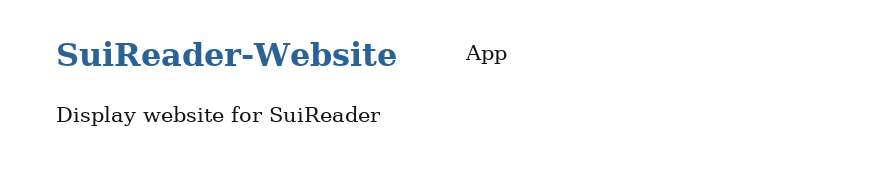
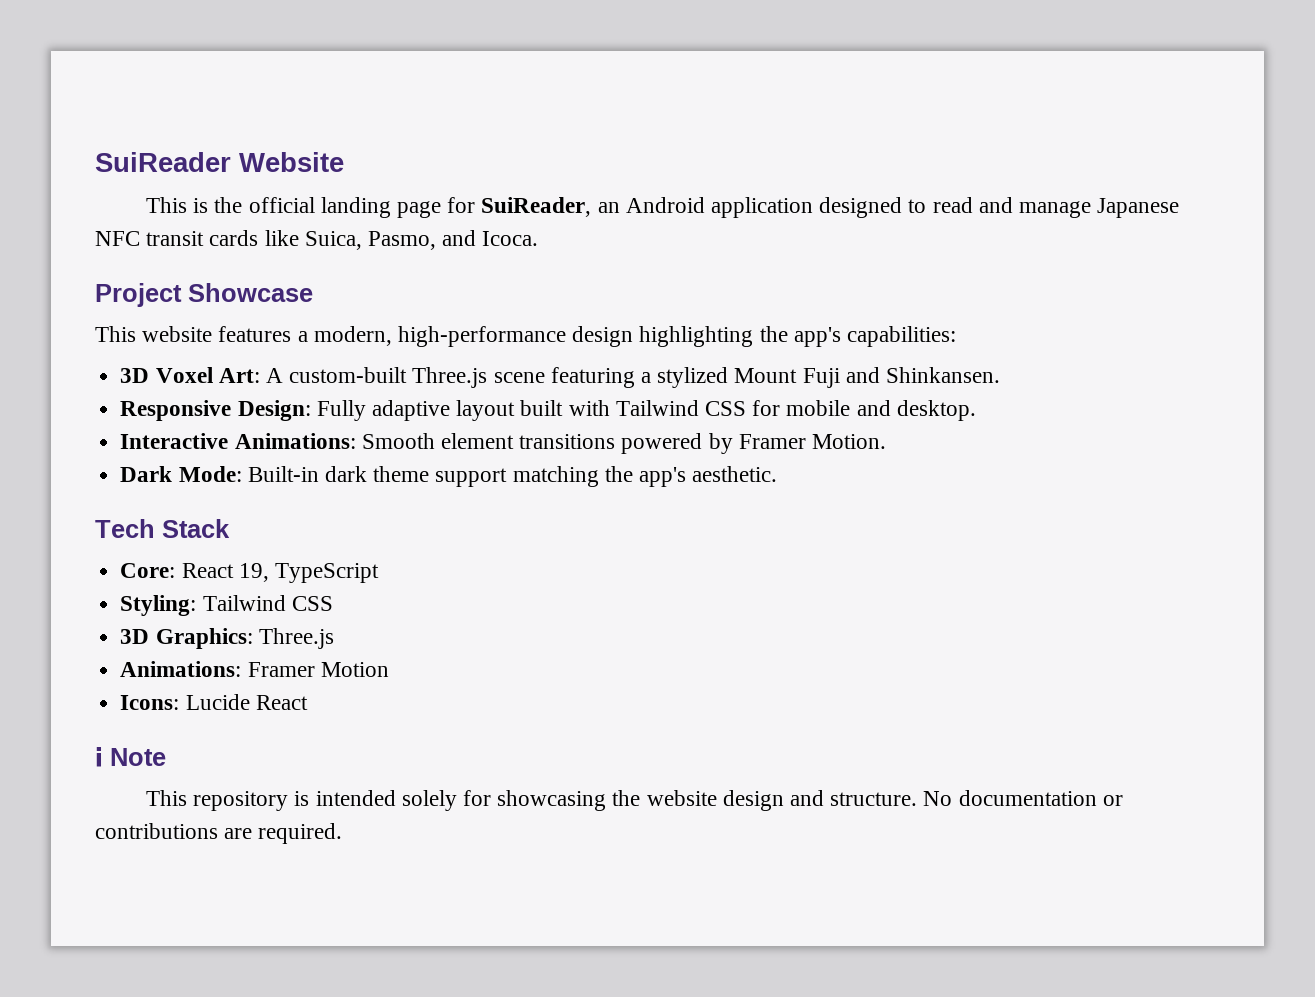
- SuiReader-Website
- Display website for SuiReader App
+ SuiReader Website
+ This is the official landing page for SuiReader, an Android application designed to read and manage Japanese NFC transit cards like Suica, Pasmo, and Icoca.
+ Project Showcase
+ This website features a modern, high-performance design highlighting the app's capabilities:
+ 3D Voxel Art: A custom-built Three.js scene featuring a stylized Mount Fuji and Shinkansen.
+ Responsive Design: Fully adaptive layout built with Tailwind CSS for mobile and desktop.
+ Interactive Animations: Smooth element transitions powered by Framer Motion.
+ Dark Mode: Built-in dark theme support matching the app's aesthetic.
+ Tech Stack
+ Core: React 19, TypeScript
+ Styling: Tailwind CSS
+ 3D Graphics: Three.js
+ Animations: Framer Motion
+ Icons: Lucide React
+ ℹ Note
+ This repository is intended solely for showcasing the website design and structure. No documentation or contributions are required.

